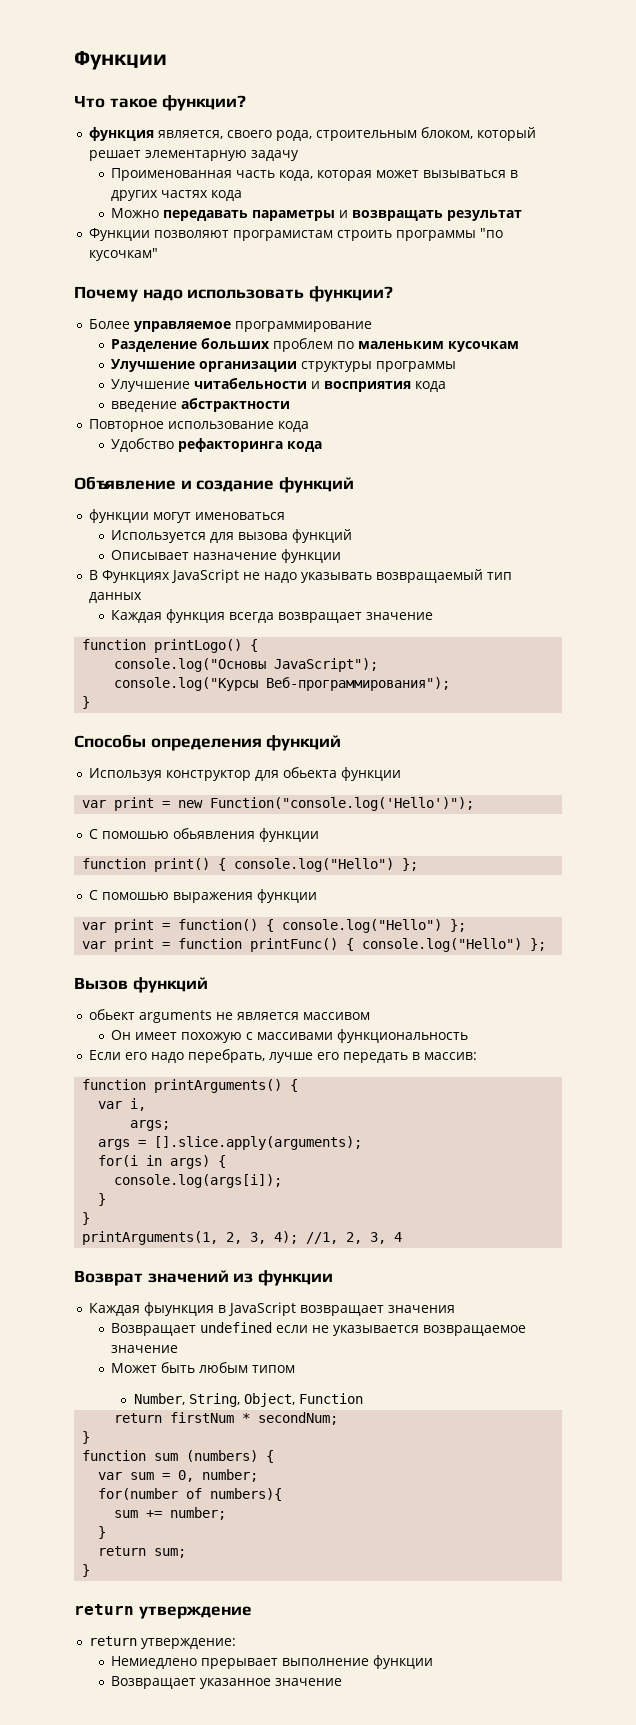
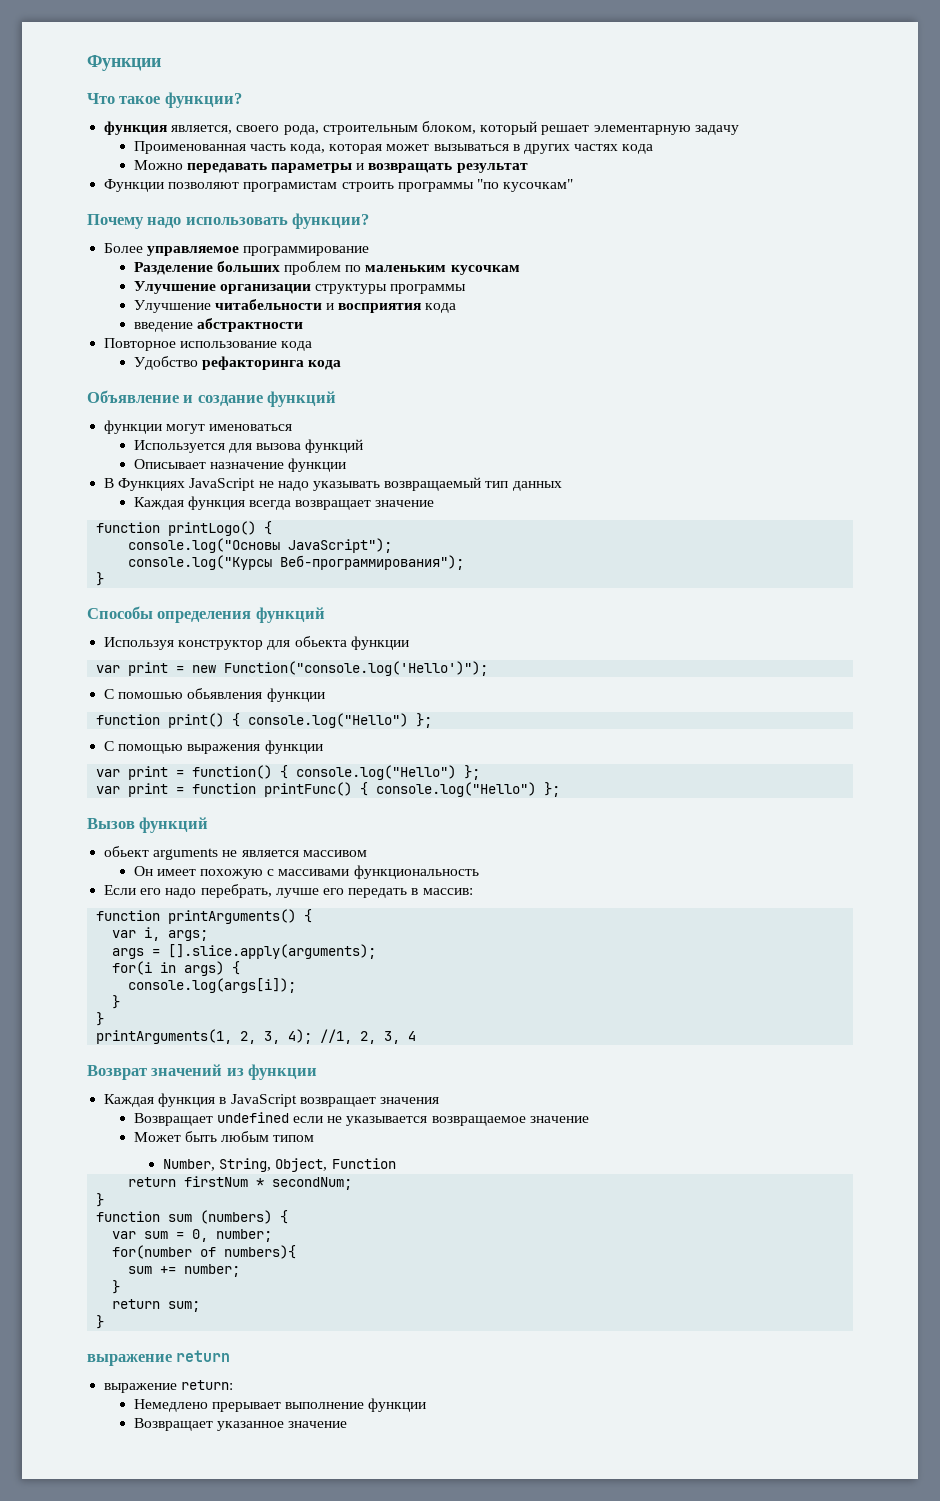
- С помошью выражения функции
+ С помощью выражения функции
- var i,
- args;
+ var i, args;
- Каждая фыункция в JavaScript возвращает значения
+ Каждая функция в JavaScript возвращает значения
- return утверждение
- return утверждение:
- Немиедлено прерывает выполнение функции
+ выражение return
+ выражение return:
+ Немедлено прерывает выполнение функции

